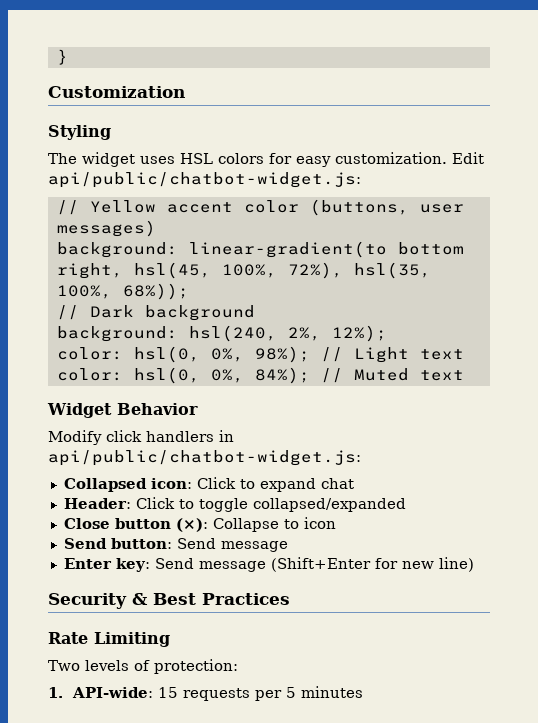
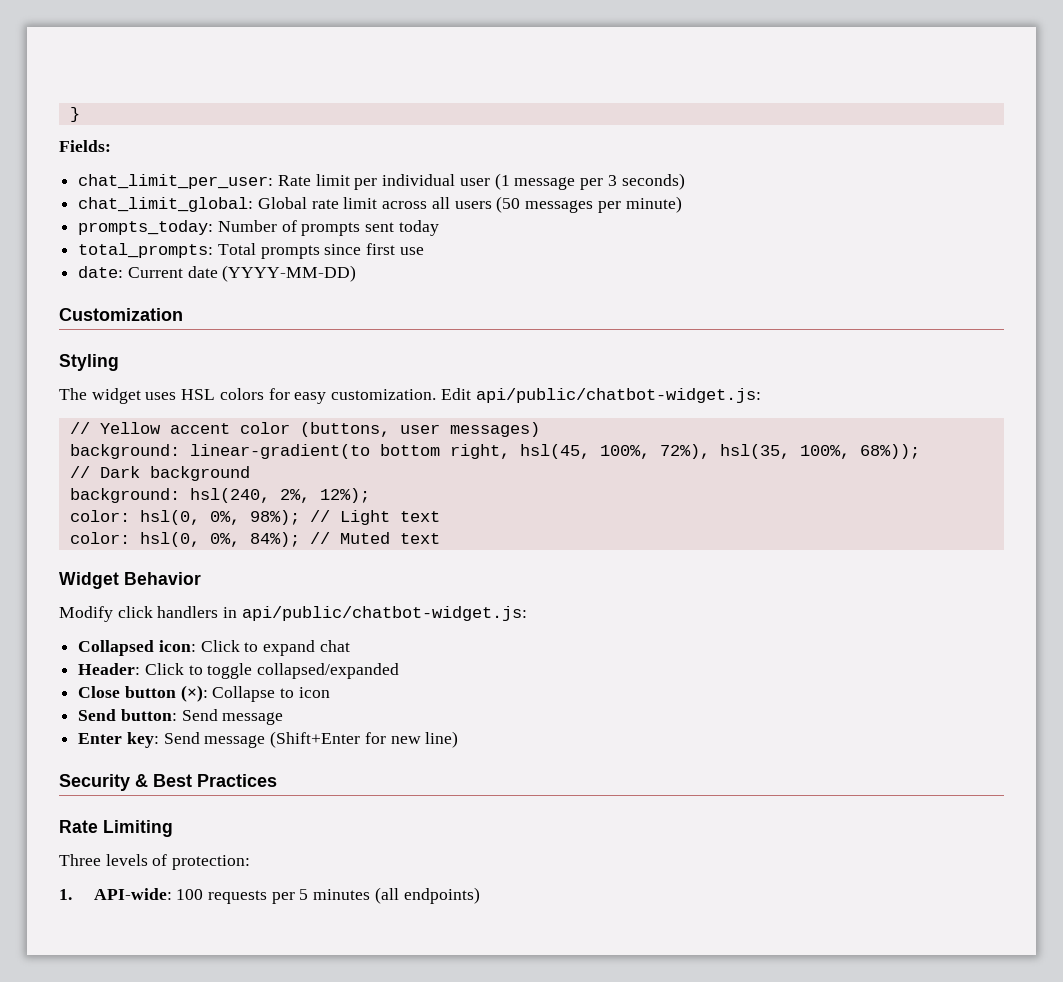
+ Fields:
+ chat_limit_per_user: Rate limit per individual user (1 message per 3 seconds)
+ chat_limit_global: Global rate limit across all users (50 messages per minute)
+ prompts_today: Number of prompts sent today
+ total_prompts: Total prompts since first use
+ date: Current date (YYYY-MM-DD)
- Two levels of protection:
+ Three levels of protection:
- 1. API-wide: 15 requests per 5 minutes
+ 1. API-wide: 100 requests per 5 minutes (all endpoints)

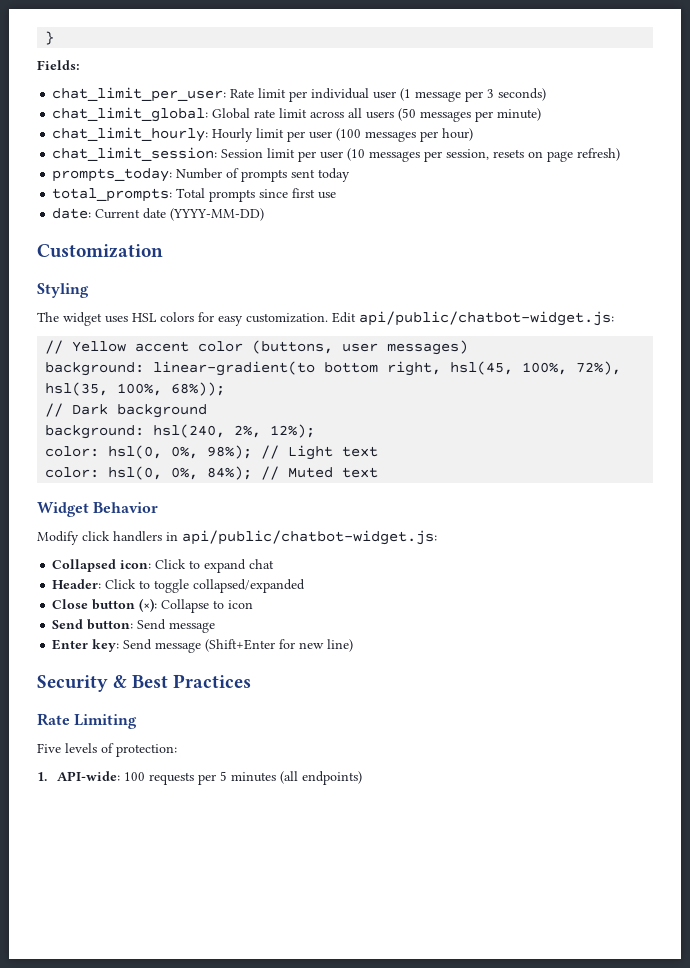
+ chat_limit_hourly: Hourly limit per user (100 messages per hour)
+ chat_limit_session: Session limit per user (10 messages per session, resets on page refresh)
- Three levels of protection:
+ Five levels of protection:

